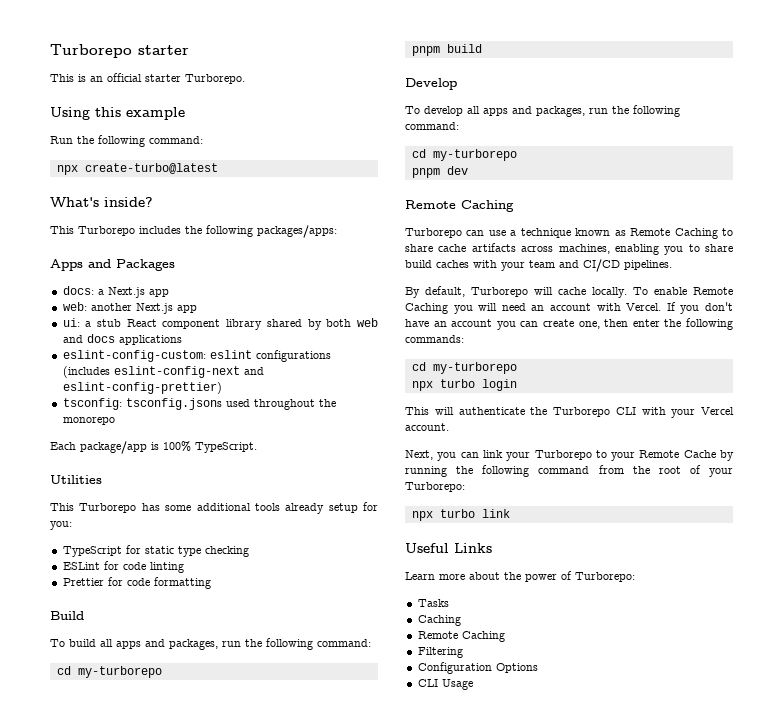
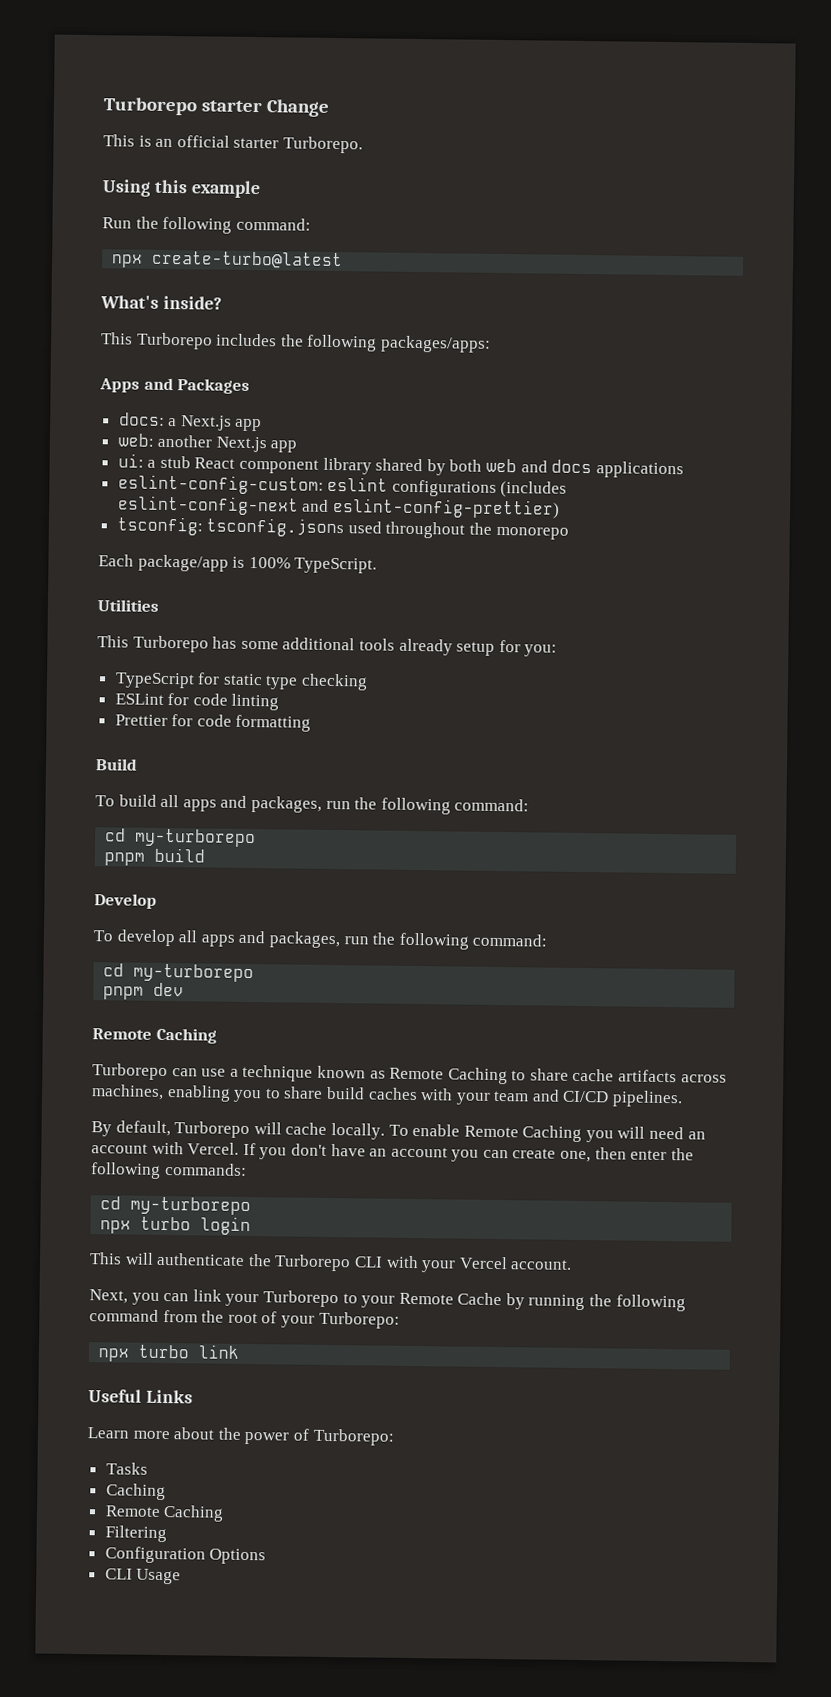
- Turborepo starter
+ Turborepo starter Change

